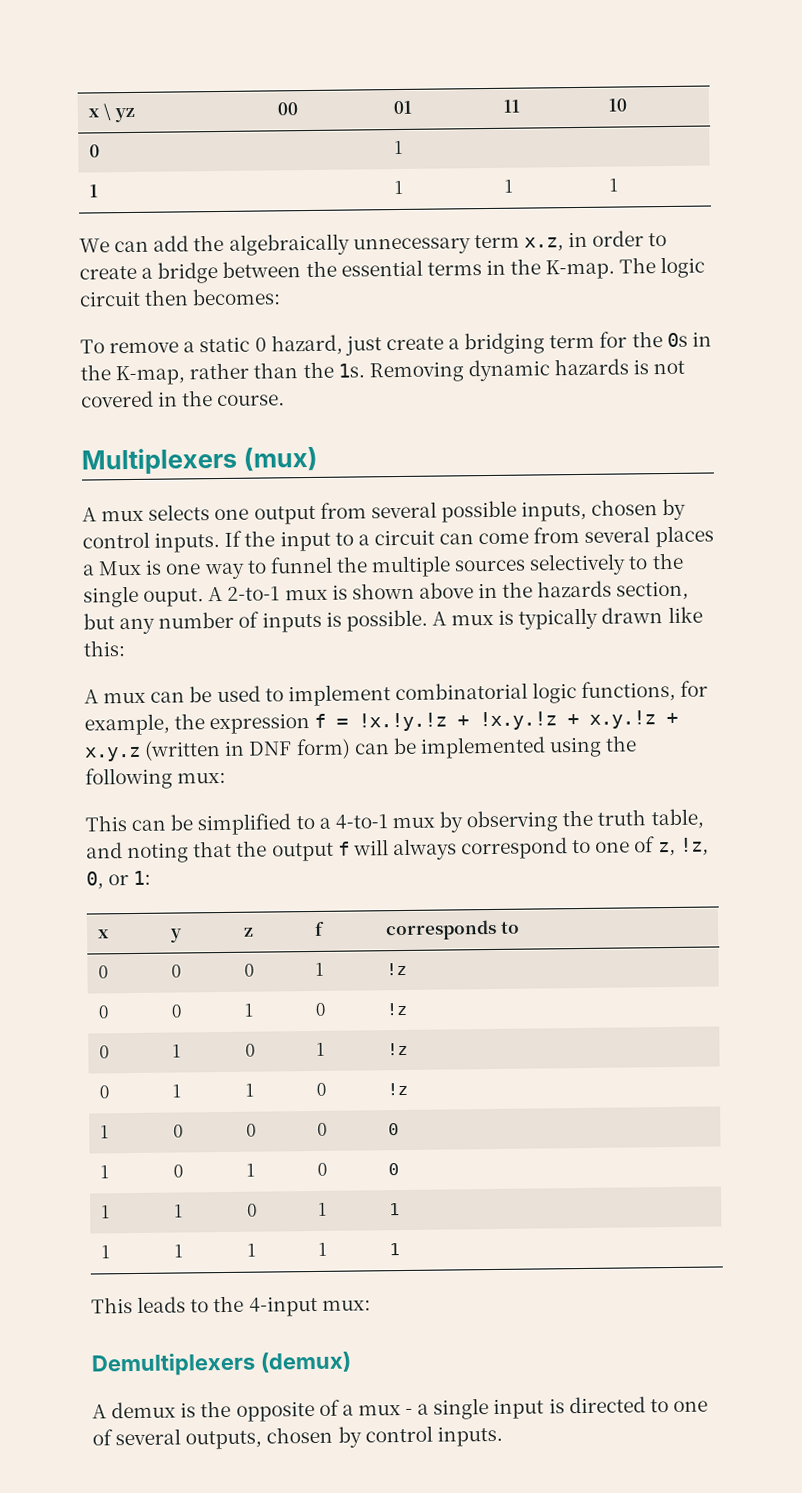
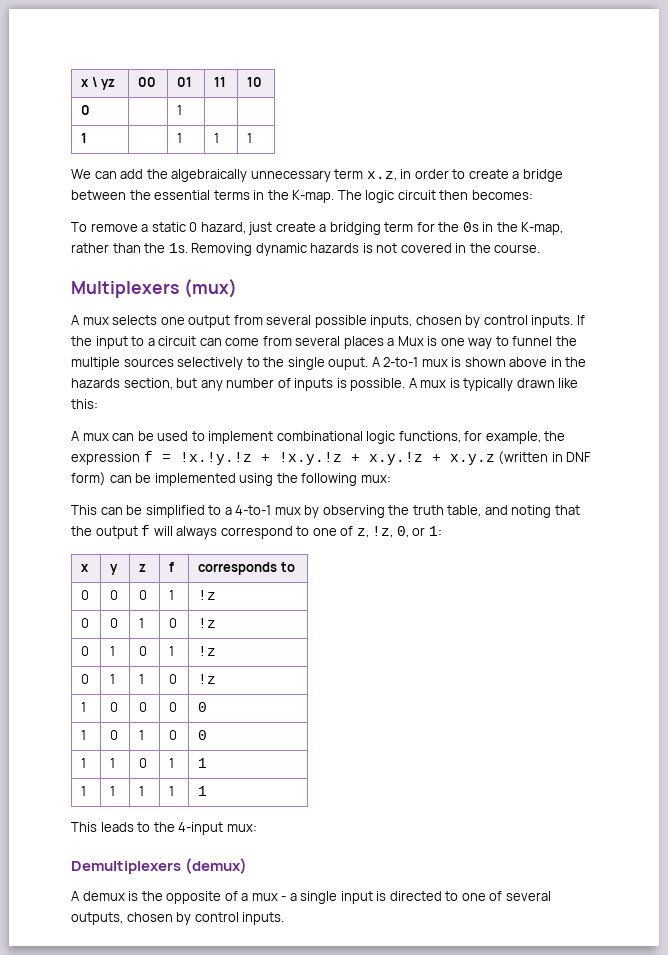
- A mux can be used to implement combinatorial logic functions, for example, the expression f = !x.!y.!z + !x.y.!z + x.y.!z + x.y.z (written in DNF form) can be implemented using the following mux:
+ A mux can be used to implement combinational logic functions, for example, the expression f = !x.!y.!z + !x.y.!z + x.y.!z + x.y.z (written in DNF form) can be implemented using the following mux:

